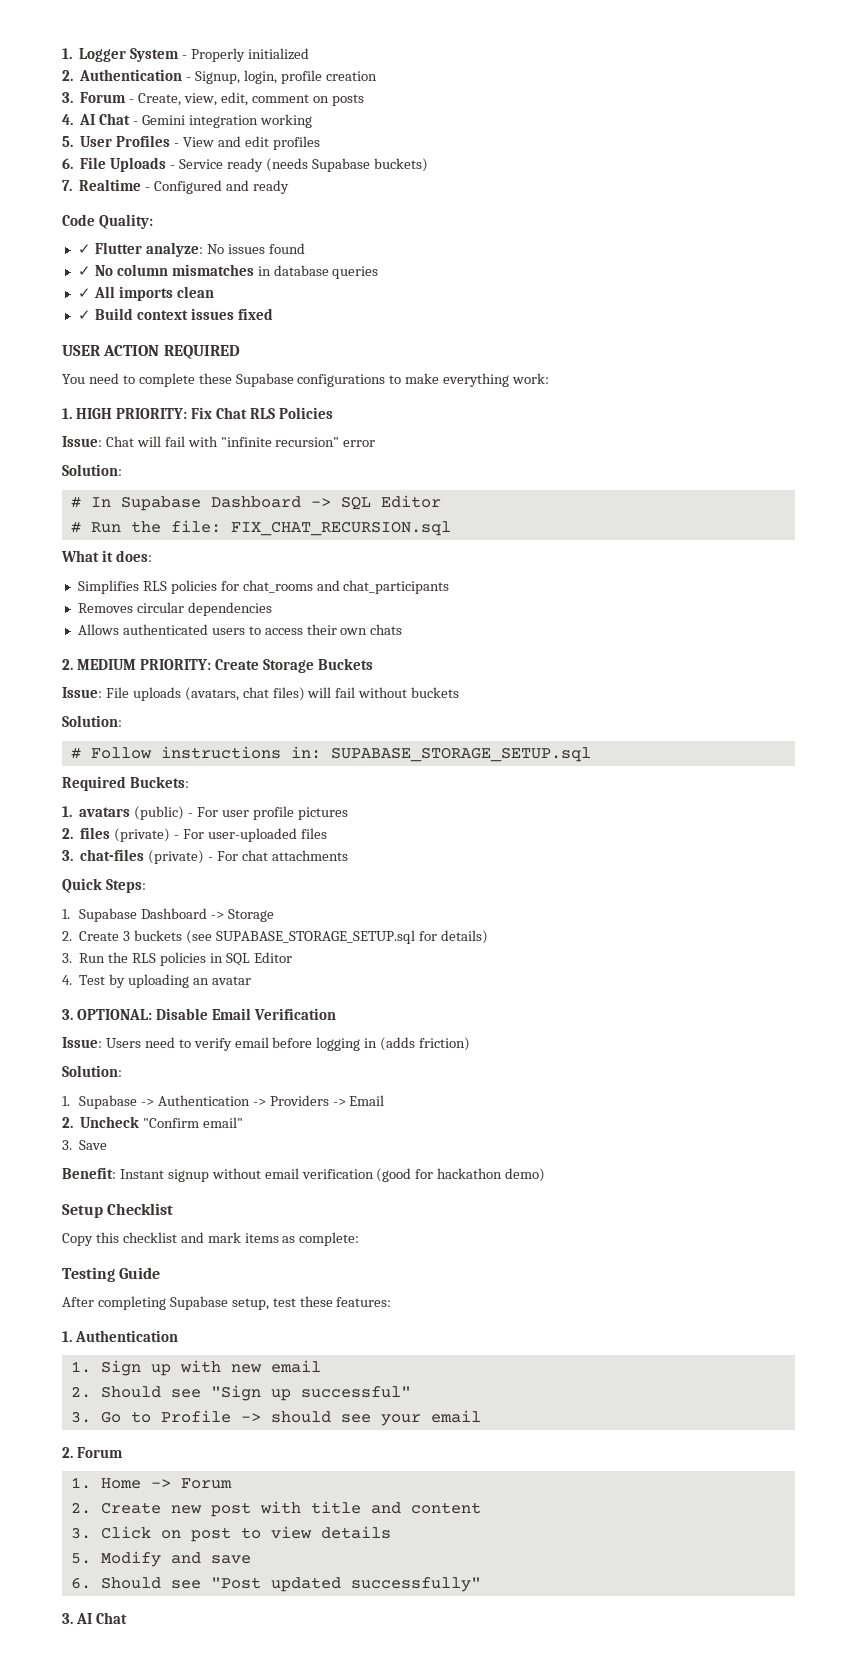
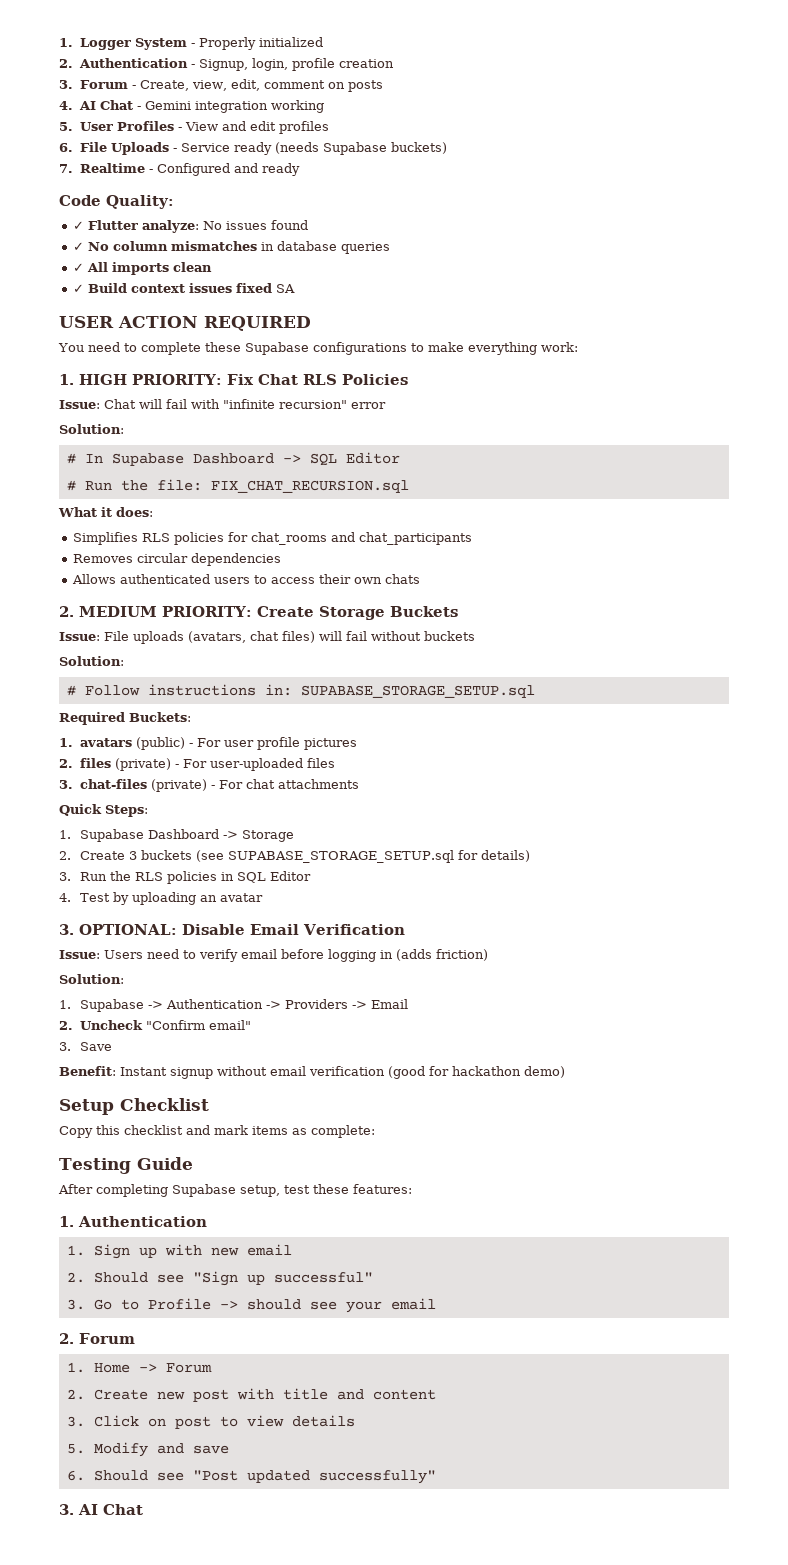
- ✓ Build context issues fixed
+ ✓ Build context issues fixed SA

